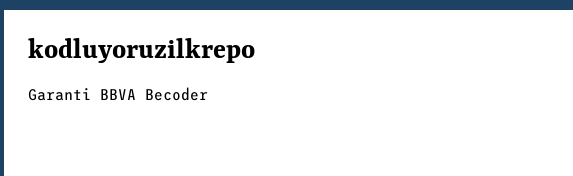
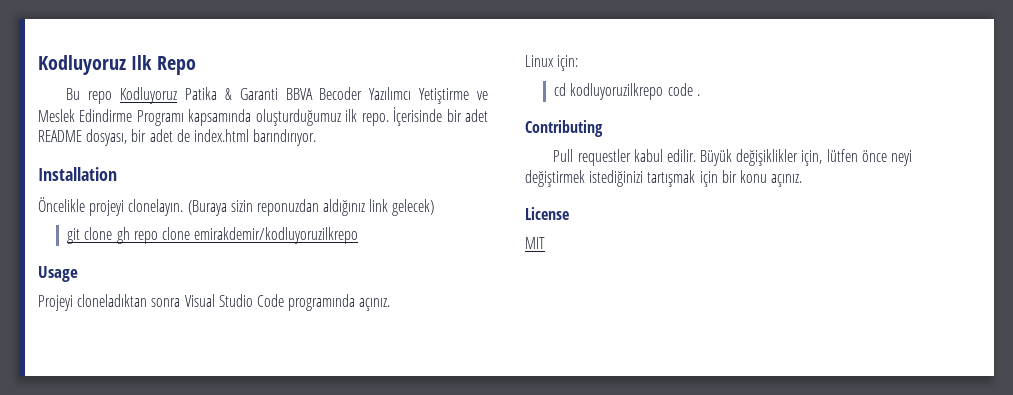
- kodluyoruzilkrepo
- Garanti BBVA Becoder
+ Kodluyoruz Ilk Repo
+ Bu repo Kodluyoruz Patika & Garanti BBVA Becoder Yazılımcı Yetiştirme ve Meslek Edindirme Programı kapsamında oluşturduğumuz ilk repo. İçerisinde bir adet README dosyası, bir adet de index.html barındırıyor.
+ Installation
+ Öncelikle projeyi clonelayın. (Buraya sizin reponuzdan aldığınız link gelecek)
+ git clone gh repo clone emirakdemir/kodluyoruzilkrepo
+ Usage
+ Projeyi cloneladıktan sonra Visual Studio Code programında açınız.
+ Linux için:
+ cd kodluyoruzilkrepo code .
+ Contributing
+ Pull requestler kabul edilir. Büyük değişiklikler için, lütfen önce neyi değiştirmek istediğinizi tartışmak için bir konu açınız.
+ License
+ MIT

